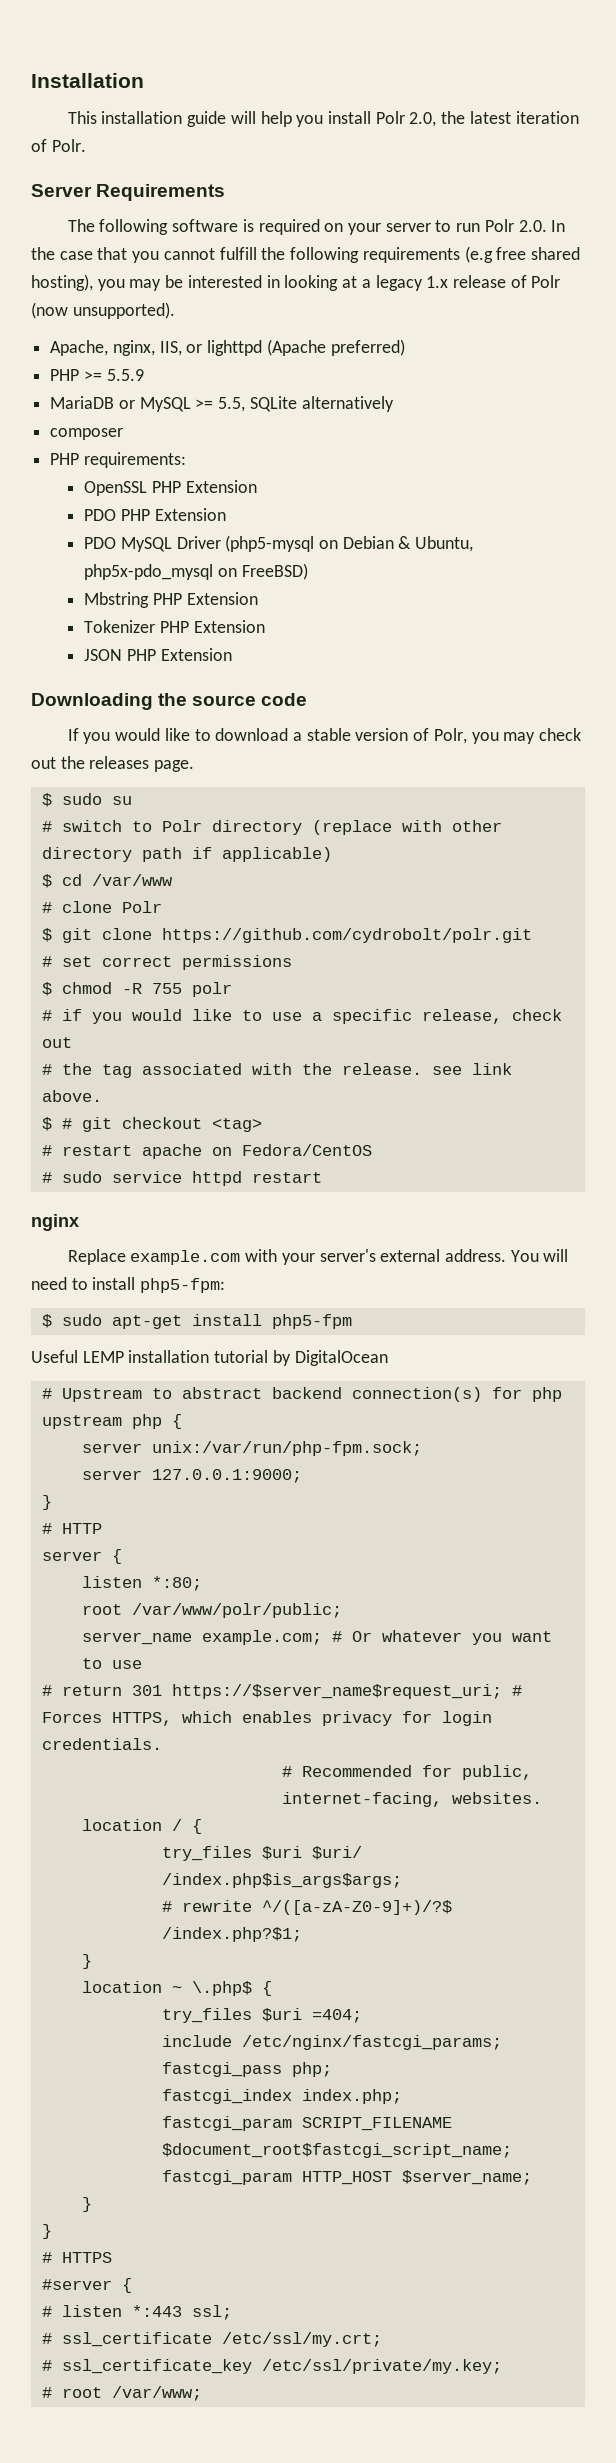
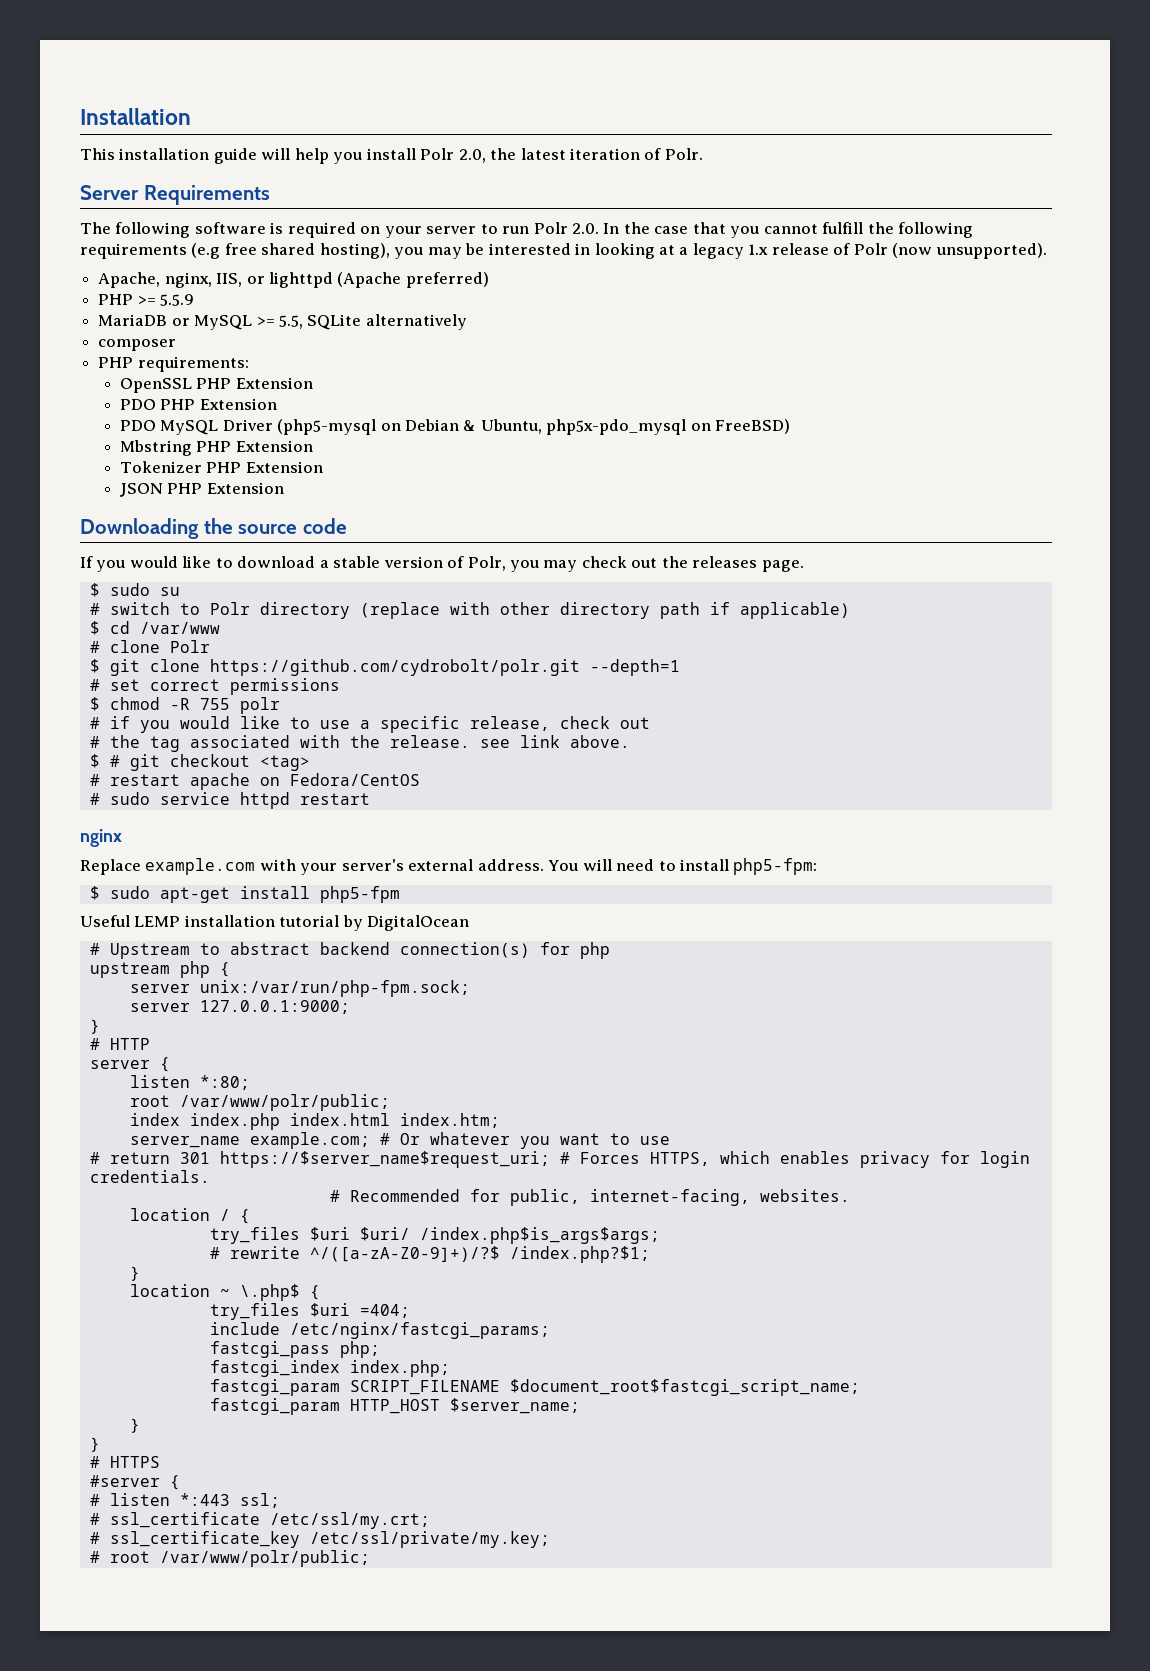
- $ git clone https://github.com/cydrobolt/polr.git
+ $ git clone https://github.com/cydrobolt/polr.git --depth=1
+ index index.php index.html index.htm;
- # root /var/www;
+ # root /var/www/polr/public;

